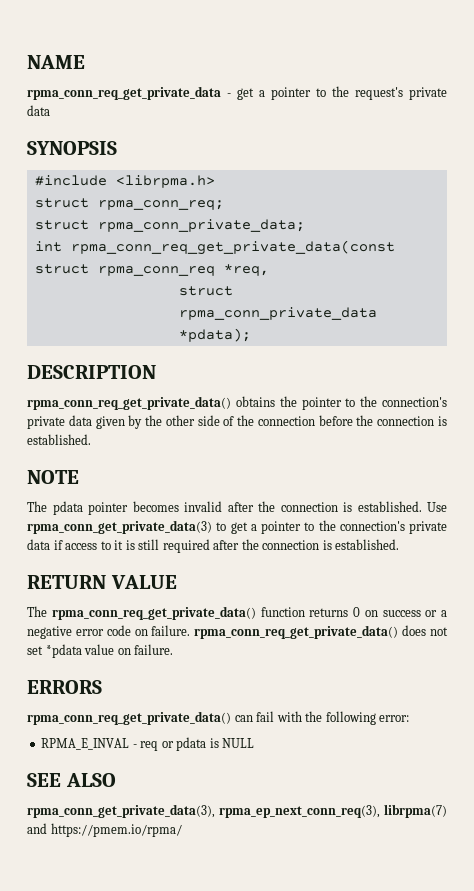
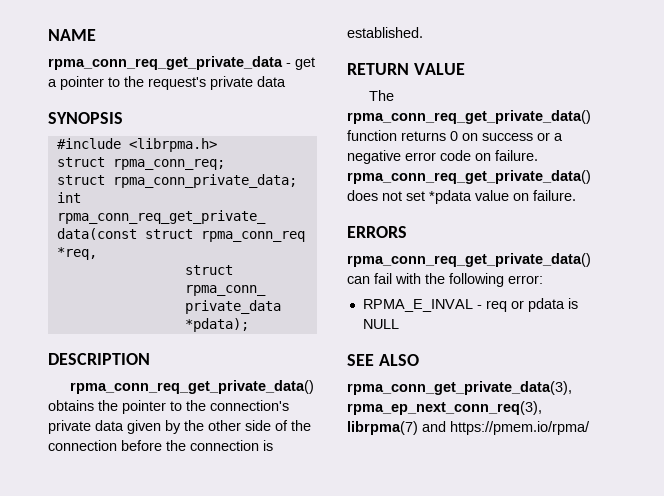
- NOTE
- The pdata pointer becomes invalid after the connection is established. Use rpma_conn_get_private_data(3) to get a pointer to the connection's private data if access to it is still required after the connection is established.

